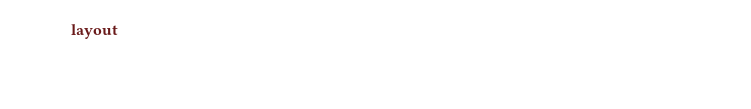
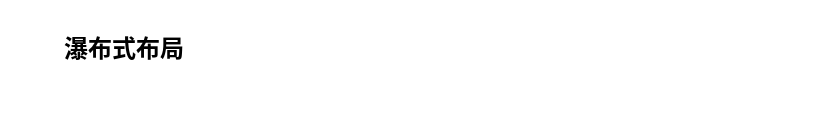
- layout
+ 瀑布式布局

